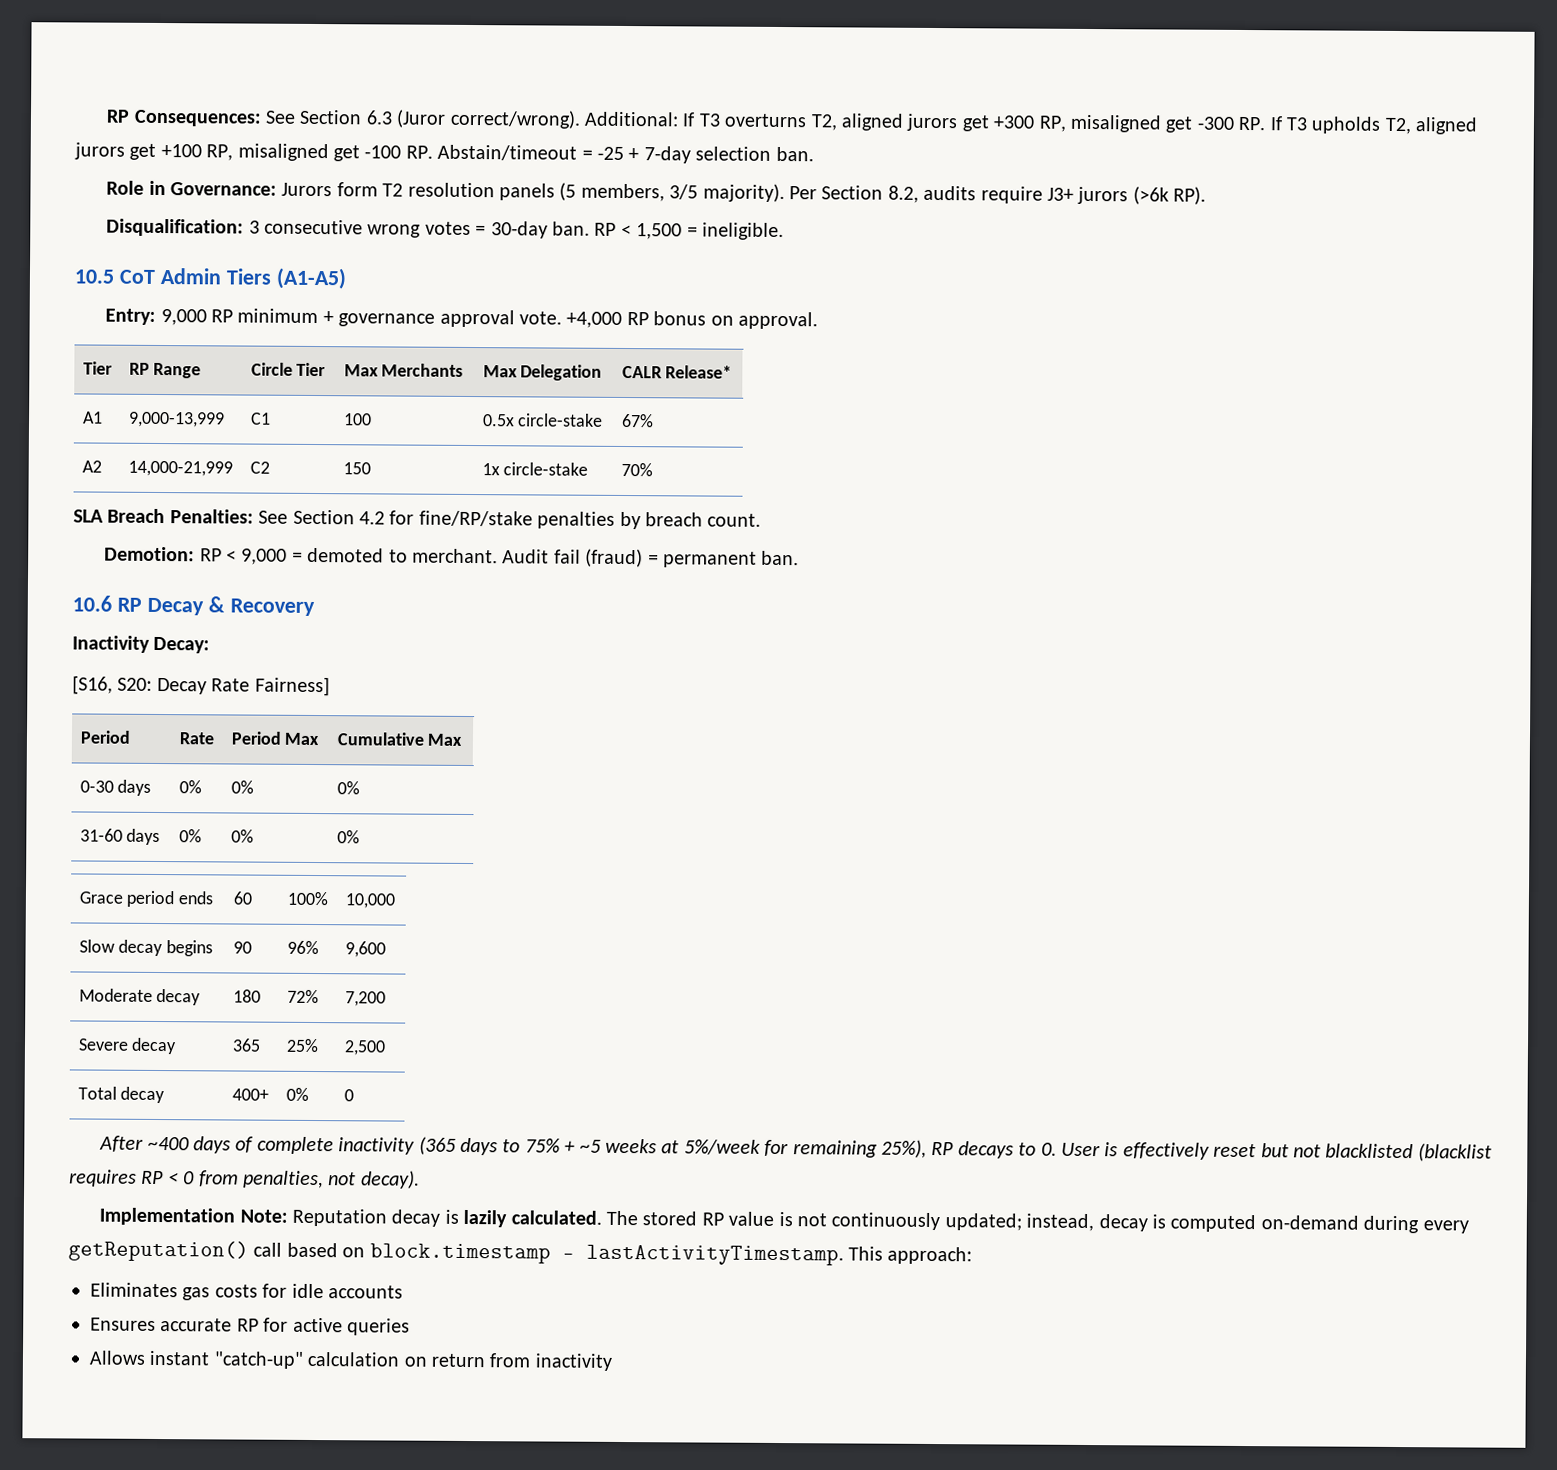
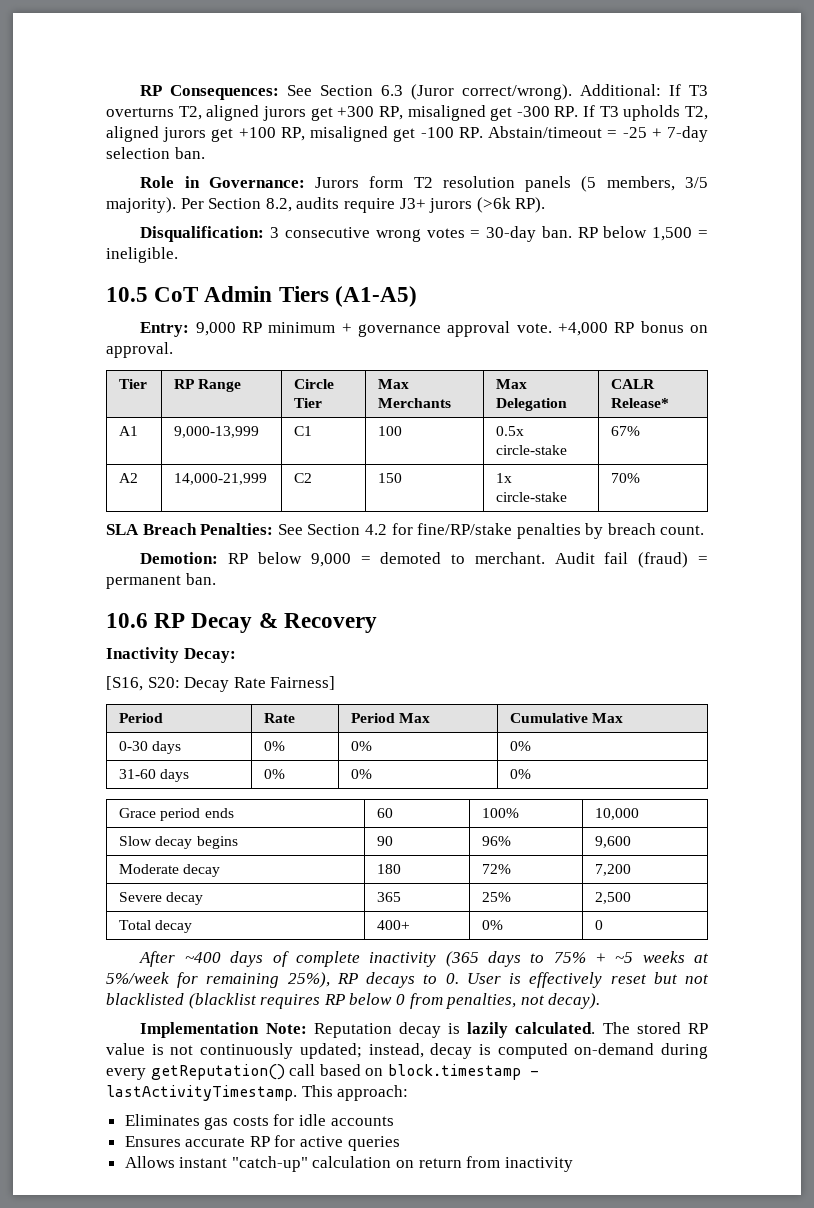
- RP < 1,500 = ineligible.
+ RP below 1,500 = ineligible.
- Demotion: RP < 9,000 = demoted to merchant.
+ Demotion: RP below 9,000 = demoted to merchant.
- After ~400 days of complete inactivity (365 days to 75% + ~5 weeks at 5%/week for remaining 25%), RP decays to 0. User is effectively reset but not blacklisted (blacklist requires RP < 0 from penalties, not decay).
+ After ~400 days of complete inactivity (365 days to 75% + ~5 weeks at 5%/week for remaining 25%), RP decays to 0. User is effectively reset but not blacklisted (blacklist requires RP below 0 from penalties, not decay).

